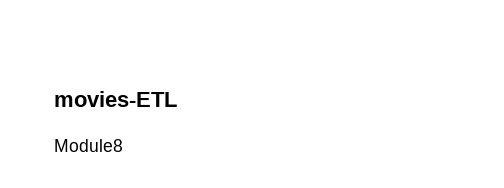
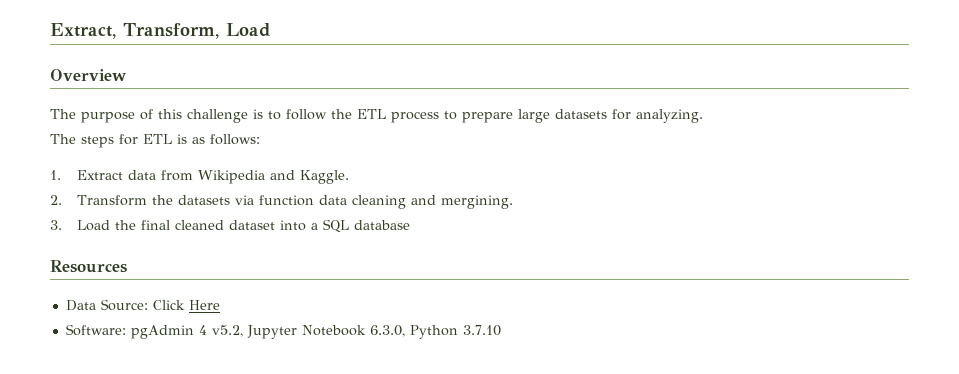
- movies-ETL
- Module8
+ Extract, Transform, Load
+ Overview
+ The purpose of this challenge is to follow the ETL process to prepare large datasets for analyzing.
+ The steps for ETL is as follows:
+ 1. Extract data from Wikipedia and Kaggle.
+ 2. Transform the datasets via function data cleaning and mergining.
+ 3. Load the final cleaned dataset into a SQL database
+ Resources
+ Data Source: Click Here
+ Software: pgAdmin 4 v5.2, Jupyter Notebook 6.3.0, Python 3.7.10

